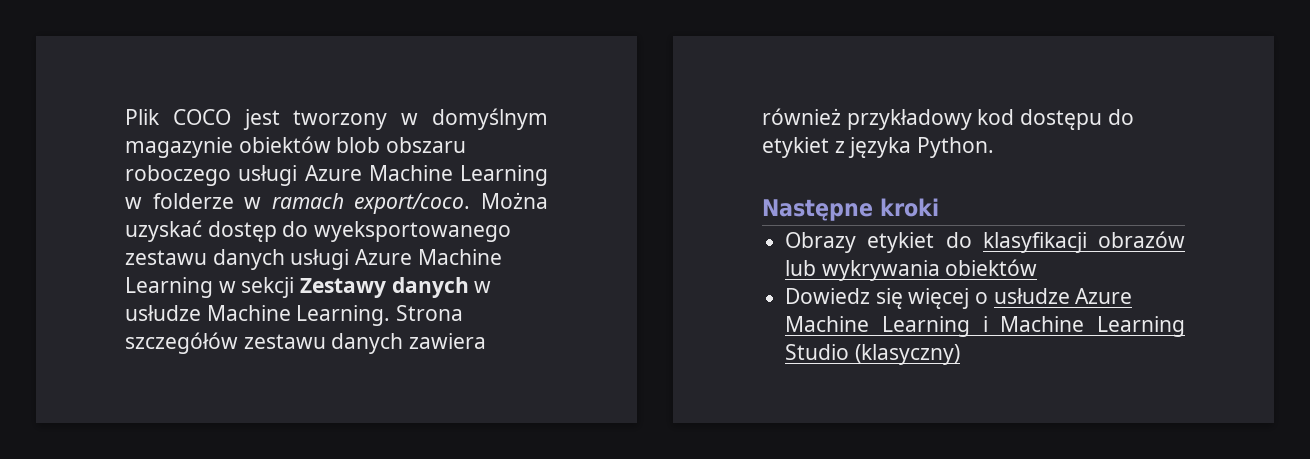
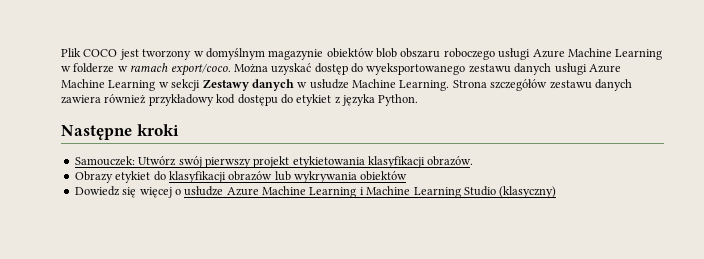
+ Samouczek: Utwórz swój pierwszy projekt etykietowania klasyfikacji obrazów.

